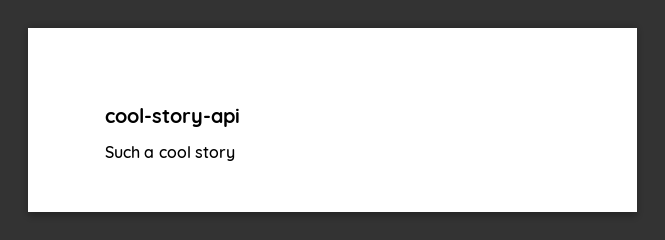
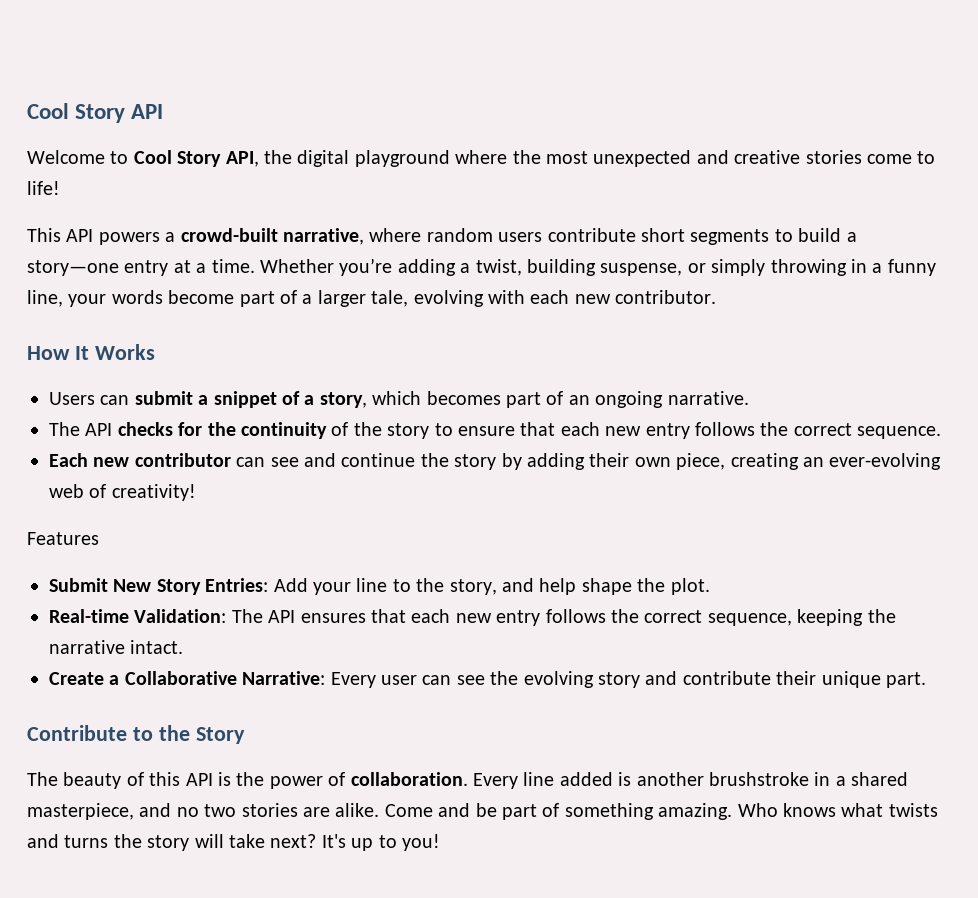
- cool-story-api
- Such a cool story
+ Cool Story API
+ Welcome to Cool Story API, the digital playground where the most unexpected and creative stories come to life!
+ This API powers a crowd-built narrative, where random users contribute short segments to build a story—one entry at a time. Whether you’re adding a twist, building suspense, or simply throwing in a funny line, your words become part of a larger tale, evolving with each new contributor.
+ How It Works
+ Users can submit a snippet of a story, which becomes part of an ongoing narrative.
+ The API checks for the continuity of the story to ensure that each new entry follows the correct sequence.
+ Each new contributor can see and continue the story by adding their own piece, creating an ever-evolving web of creativity!
+ Features
+ Submit New Story Entries: Add your line to the story, and help shape the plot.
+ Real-time Validation: The API ensures that each new entry follows the correct sequence, keeping the narrative intact.
+ Create a Collaborative Narrative: Every user can see the evolving story and contribute their unique part.
+ Contribute to the Story
+ The beauty of this API is the power of collaboration. Every line added is another brushstroke in a shared masterpiece, and no two stories are alike. Come and be part of something amazing. Who knows what twists and turns the story will take next? It's up to you!

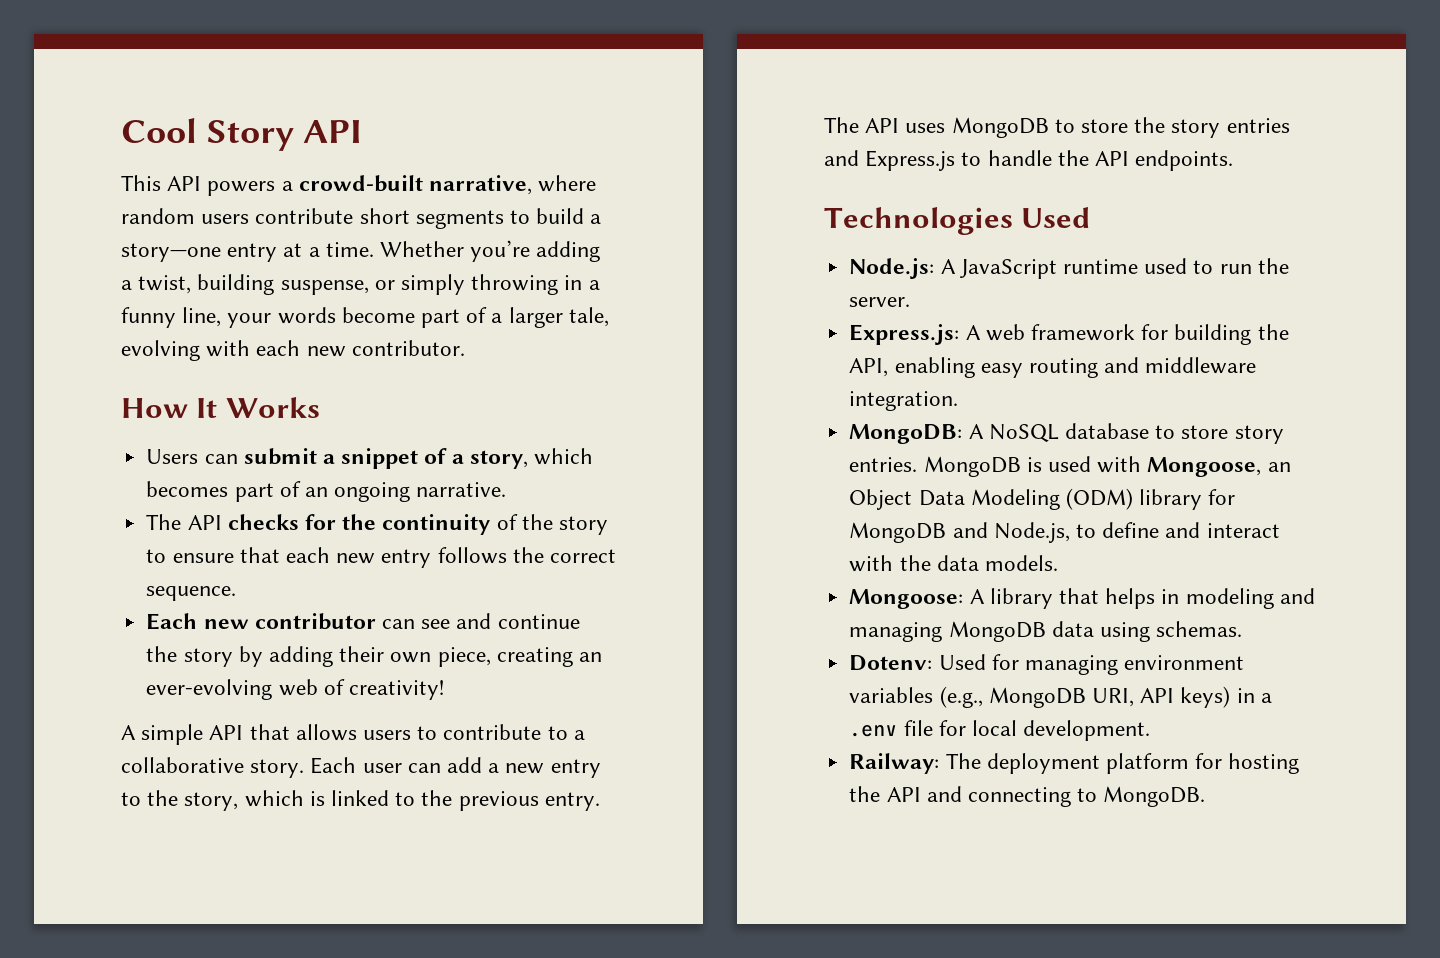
- Welcome to Cool Story API, the digital playground where the most unexpected and creative stories come to life!
- Features
- Submit New Story Entries: Add your line to the story, and help shape the plot.
- Real-time Validation: The API ensures that each new entry follows the correct sequence, keeping the narrative intact.
- Create a Collaborative Narrative: Every user can see the evolving story and contribute their unique part.
- Contribute to the Story
- The beauty of this API is the power of collaboration. Every line added is another brushstroke in a shared masterpiece, and no two stories are alike. Come and be part of something amazing. Who knows what twists and turns the story will take next? It's up to you!
+ A simple API that allows users to contribute to a collaborative story. Each user can add a new entry to the story, which is linked to the previous entry. The API uses MongoDB to store the story entries and Express.js to handle the API endpoints.
+ Technologies Used
+ Node.js: A JavaScript runtime used to run the server.
+ Express.js: A web framework for building the API, enabling easy routing and middleware integration.
+ MongoDB: A NoSQL database to store story entries. MongoDB is used with Mongoose, an Object Data Modeling (ODM) library for MongoDB and Node.js, to define and interact with the data models.
+ Mongoose: A library that helps in modeling and managing MongoDB data using schemas.
+ Dotenv: Used for managing environment variables (e.g., MongoDB URI, API keys) in a .env file for local development.
+ Railway: The deployment platform for hosting the API and connecting to MongoDB.

